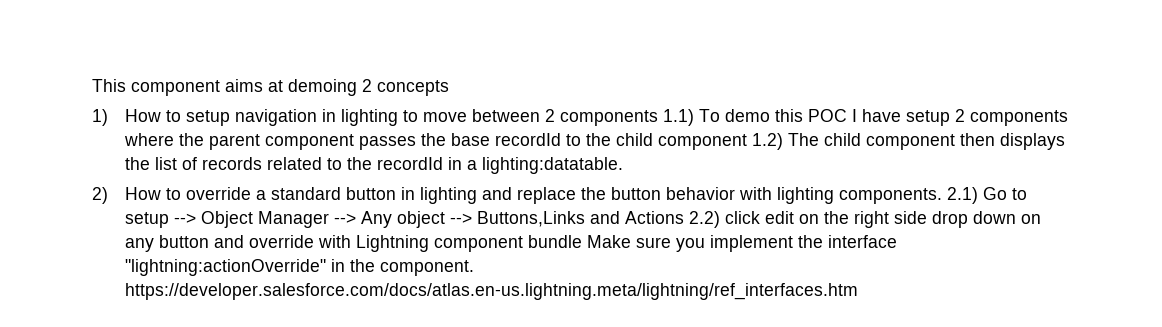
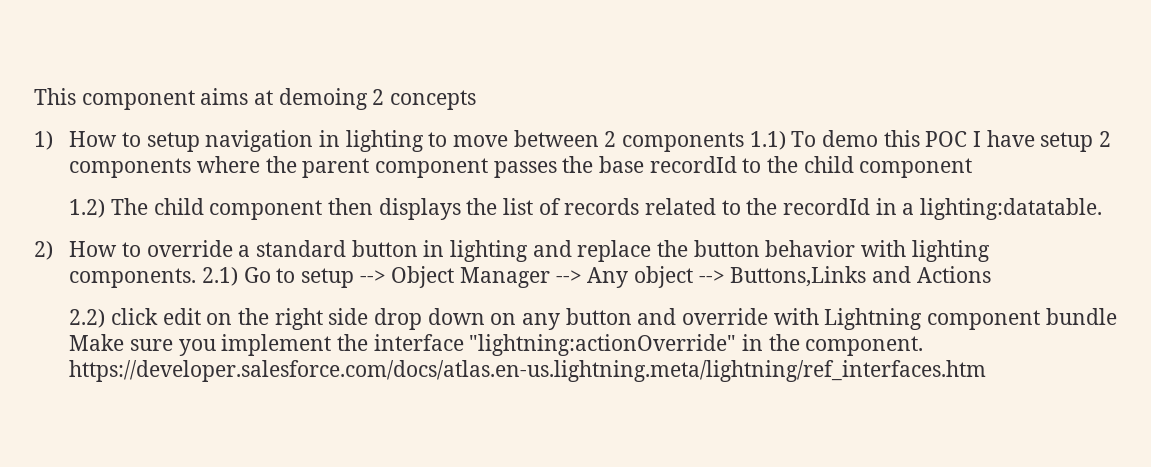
- 1) How to setup navigation in lighting to move between 2 components 1.1) To demo this POC I have setup 2 components where the parent component passes the base recordId to the child component 1.2) The child component then displays the list of records related to the recordId in a lighting:datatable.
+ 1) How to setup navigation in lighting to move between 2 components 1.1) To demo this POC I have setup 2 components where the parent component passes the base recordId to the child component
+ 1.2) The child component then displays the list of records related to the recordId in a lighting:datatable.
- 2.1) Go to setup --> Object Manager --> Any object --> Buttons,Links and Actions 2.2) click edit on the right side drop down on any button and override with Lightning component bundle Make sure you implement the interface "lightning:actionOverride" in the component. https://developer.salesforce.com/docs/atlas.en-us.lightning.meta/lightning/ref_interfaces.htm
+ 2.1) Go to setup --> Object Manager --> Any object --> Buttons,Links and Actions
+ 2.2) click edit on the right side drop down on any button and override with Lightning component bundle Make sure you implement the interface "lightning:actionOverride" in the component. https://developer.salesforce.com/docs/atlas.en-us.lightning.meta/lightning/ref_interfaces.htm

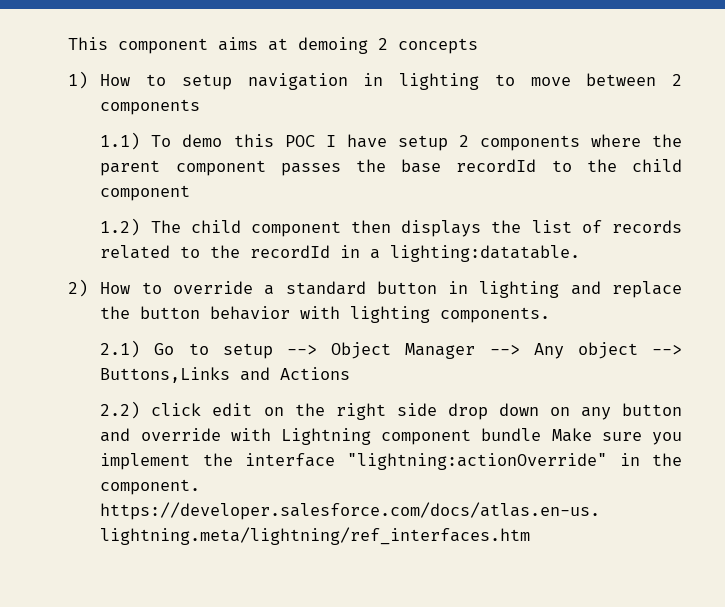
- 1) How to setup navigation in lighting to move between 2 components 1.1) To demo this POC I have setup 2 components where the parent component passes the base recordId to the child component
+ 1) How to setup navigation in lighting to move between 2 components
+ 1.1) To demo this POC I have setup 2 components where the parent component passes the base recordId to the child component
- 2) How to override a standard button in lighting and replace the button behavior with lighting components. 2.1) Go to setup --> Object Manager --> Any object --> Buttons,Links and Actions
+ 2) How to override a standard button in lighting and replace the button behavior with lighting components.
+ 2.1) Go to setup --> Object Manager --> Any object --> Buttons,Links and Actions

